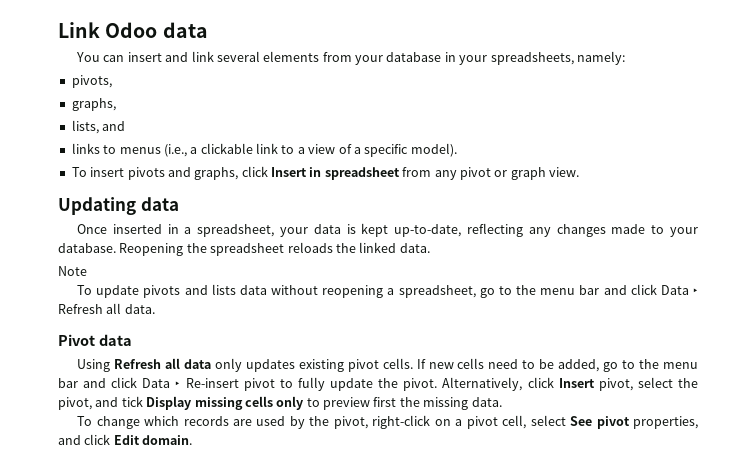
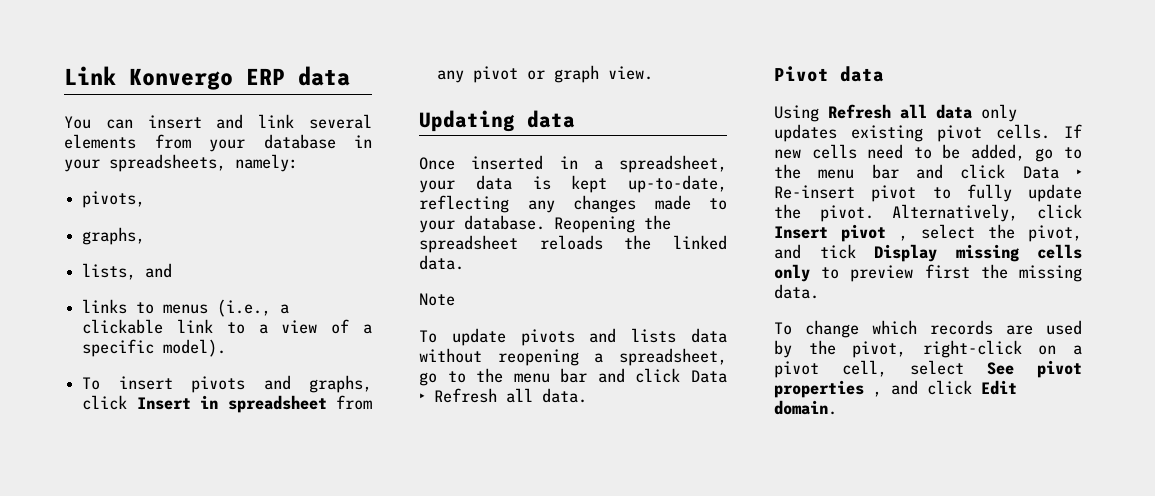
- Link Odoo data
+ Link Konvergo ERP data
- Alternatively, click Insert pivot, select the pivot, and tick Display missing cells only to preview first the missing data.
+ Alternatively, click Insert pivot , select the pivot, and tick Display missing cells only to preview first the missing data.
- To change which records are used by the pivot, right-click on a pivot cell, select See pivot properties, and click Edit domain.
+ To change which records are used by the pivot, right-click on a pivot cell, select See pivot properties , and click Edit domain.

